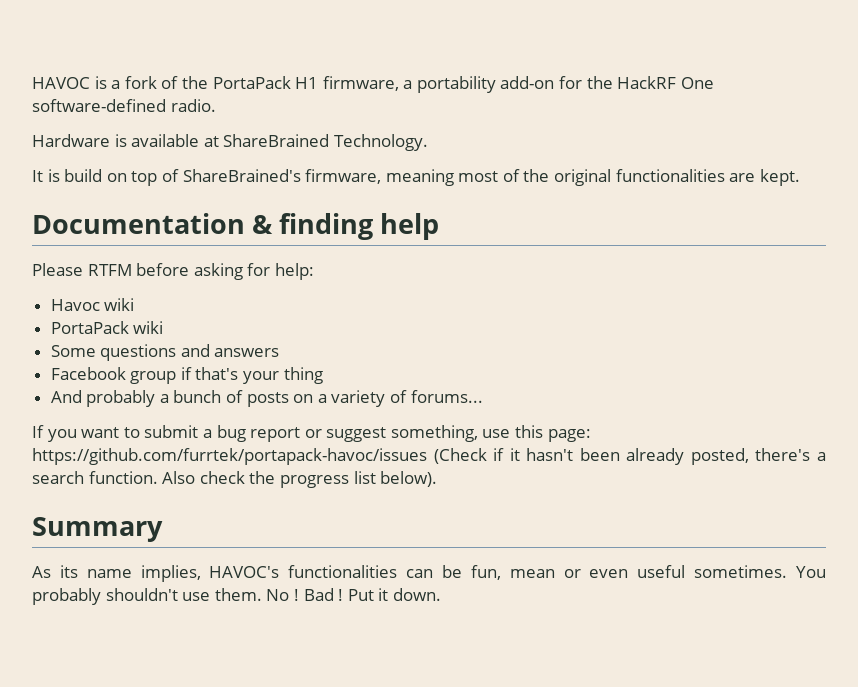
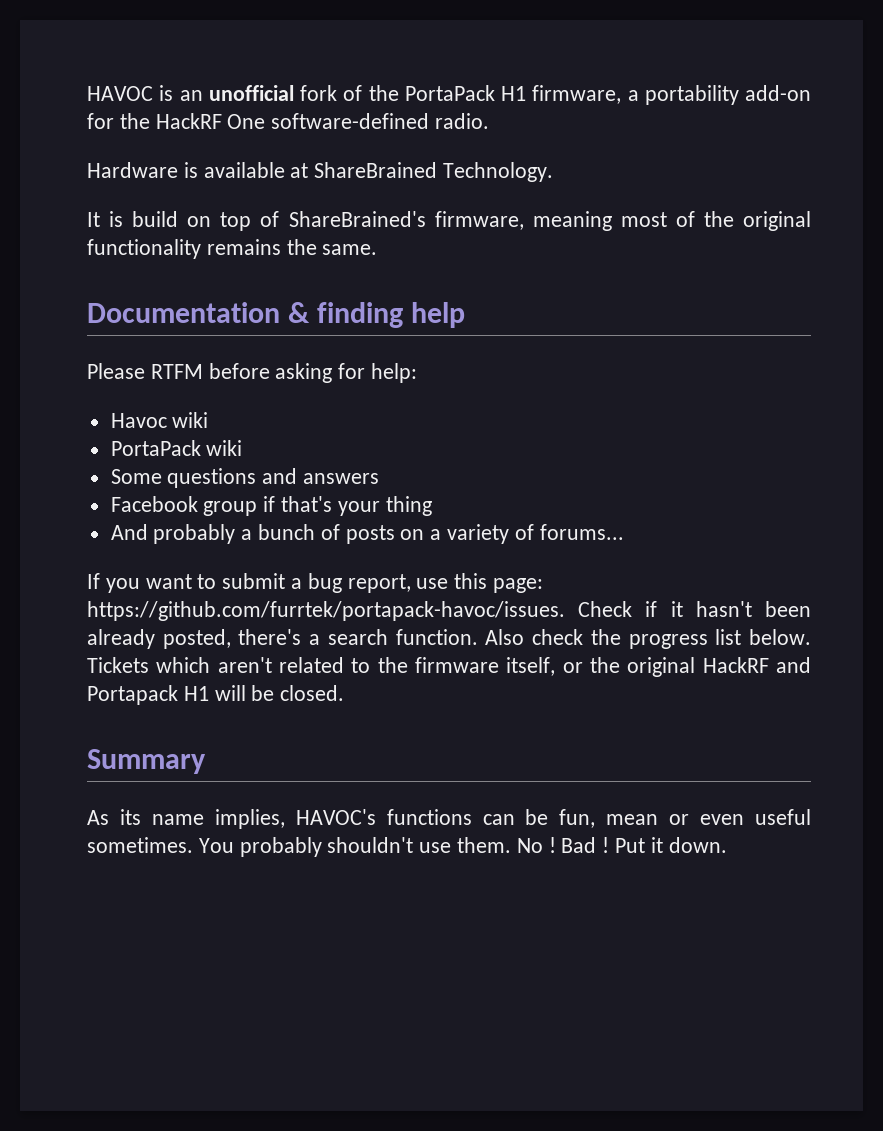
- HAVOC is a fork of the PortaPack H1 firmware, a portability add-on for the HackRF One software-defined radio.
+ HAVOC is an unofficial fork of the PortaPack H1 firmware, a portability add-on for the HackRF One software-defined radio.
- It is build on top of ShareBrained's firmware, meaning most of the original functionalities are kept.
+ It is build on top of ShareBrained's firmware, meaning most of the original functionality remains the same.
- If you want to submit a bug report or suggest something, use this page: https://github.com/furrtek/portapack-havoc/issues (Check if it hasn't been already posted, there's a search function.
+ If you want to submit a bug report, use this page: https://github.com/furrtek/portapack-havoc/issues. Check if it hasn't been already posted, there's a search function.
- Also check the progress list below).
+ Also check the progress list below. Tickets which aren't related to the firmware itself, or the original HackRF and Portapack H1 will be closed.
- As its name implies, HAVOC's functionalities can be fun, mean or even useful sometimes.
+ As its name implies, HAVOC's functions can be fun, mean or even useful sometimes.

